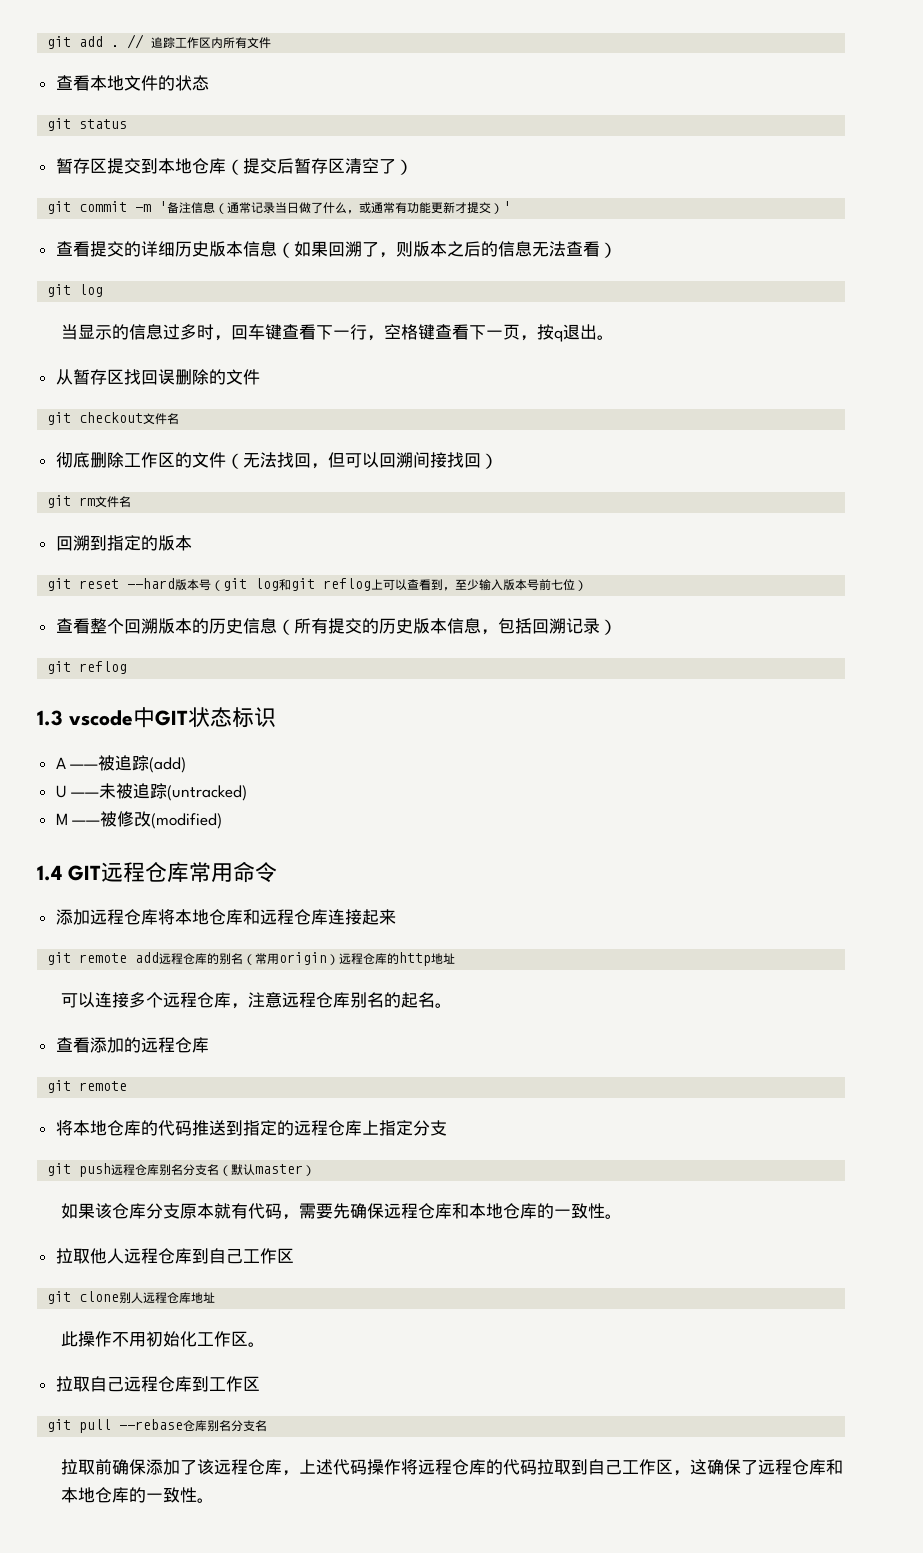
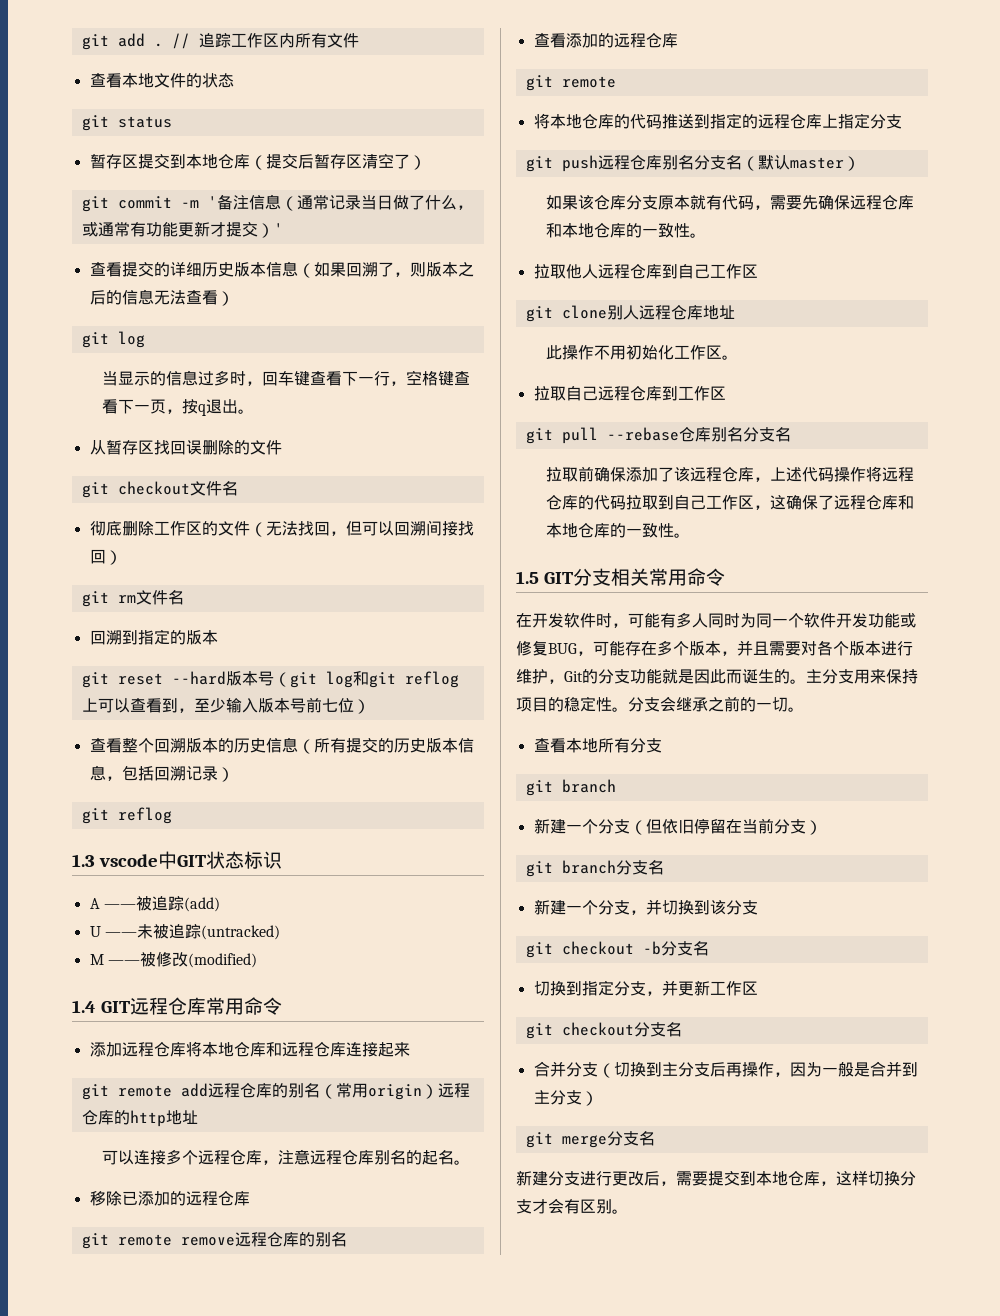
+ 移除已添加的远程仓库
+ git remote remove远程仓库的别名
+ 1.5 GIT分支相关常用命令
+ 在开发软件时，可能有多人同时为同一个软件开发功能或修复BUG，可能存在多个版本，并且需要对各个版本进行维护，Git的分支功能就是因此而诞生的。主分支用来保持项目的稳定性。分支会继承之前的一切。
+ 查看本地所有分支
+ git branch
+ 新建一个分支（但依旧停留在当前分支）
+ git branch分支名
+ 新建一个分支，并切换到该分支
+ git checkout -b分支名
+ 切换到指定分支，并更新工作区
+ git checkout分支名
+ 合并分支（切换到主分支后再操作，因为一般是合并到主分支）
+ git merge分支名
+ 新建分支进行更改后，需要提交到本地仓库，这样切换分支才会有区别。

